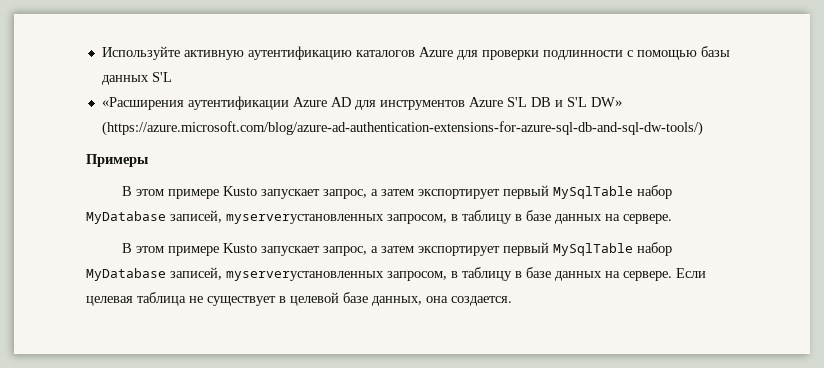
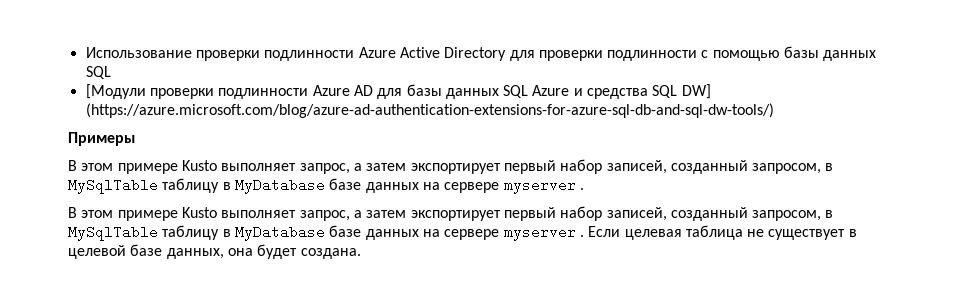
- Используйте активную аутентификацию каталогов Azure для проверки подлинности с помощью базы данных S'L
- «Расширения аутентификации Azure AD для инструментов Azure S'L DB и S'L DW» (https://azure.microsoft.com/blog/azure-ad-authentication-extensions-for-azure-sql-db-and-sql-dw-tools/)
+ Использование проверки подлинности Azure Active Directory для проверки подлинности с помощью базы данных SQL
+ [Модули проверки подлинности Azure AD для базы данных SQL Azure и средства SQL DW] (https://azure.microsoft.com/blog/azure-ad-authentication-extensions-for-azure-sql-db-and-sql-dw-tools/)
  Примеры
- В этом примере Kusto запускает запрос, а затем экспортирует первый MySqlTable набор MyDatabase записей, myserverустановленных запросом, в таблицу в базе данных на сервере.
- В этом примере Kusto запускает запрос, а затем экспортирует первый MySqlTable набор MyDatabase записей, myserverустановленных запросом, в таблицу в базе данных на сервере.
+ В этом примере Kusto выполняет запрос, а затем экспортирует первый набор записей, созданный запросом, в MySqlTable таблицу в MyDatabase базе данных на сервере myserver .
+ В этом примере Kusto выполняет запрос, а затем экспортирует первый набор записей, созданный запросом, в MySqlTable таблицу в MyDatabase базе данных на сервере myserver .
- Если целевая таблица не существует в целевой базе данных, она создается.
+ Если целевая таблица не существует в целевой базе данных, она будет создана.

